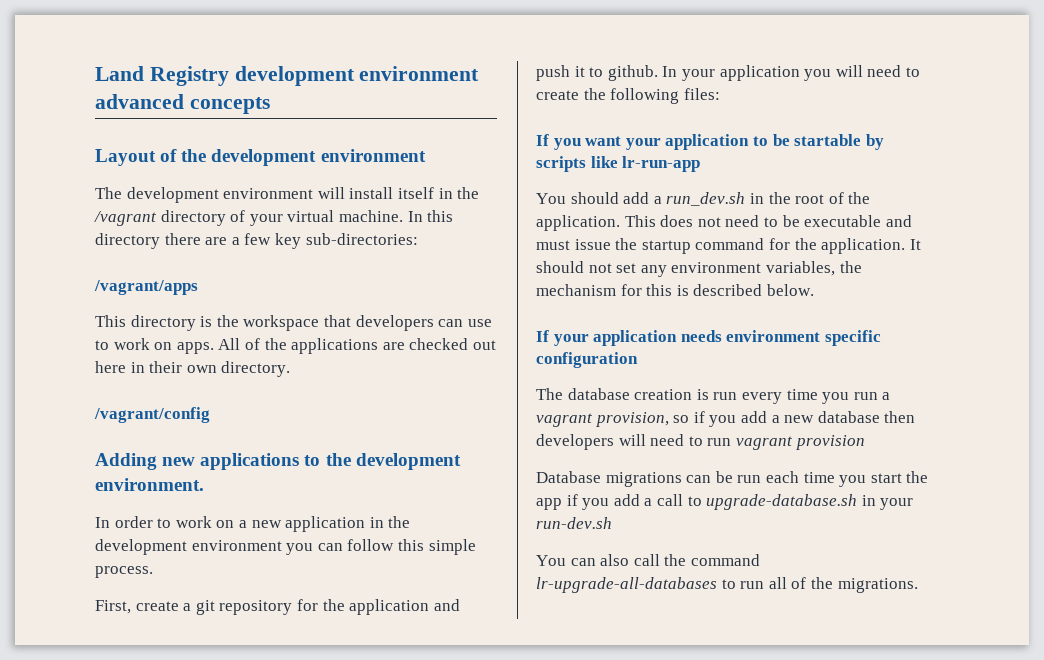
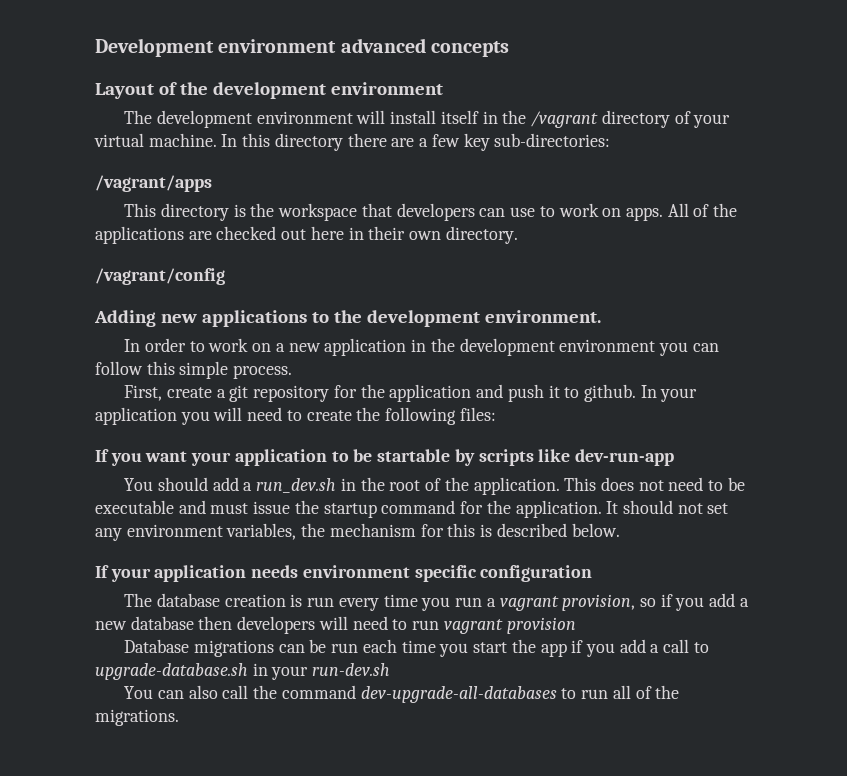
- Land Registry development environment advanced concepts
+ Development environment advanced concepts
- If you want your application to be startable by scripts like lr-run-app
+ If you want your application to be startable by scripts like dev-run-app
- You can also call the command lr-upgrade-all-databases to run all of the migrations.
+ You can also call the command dev-upgrade-all-databases to run all of the migrations.

